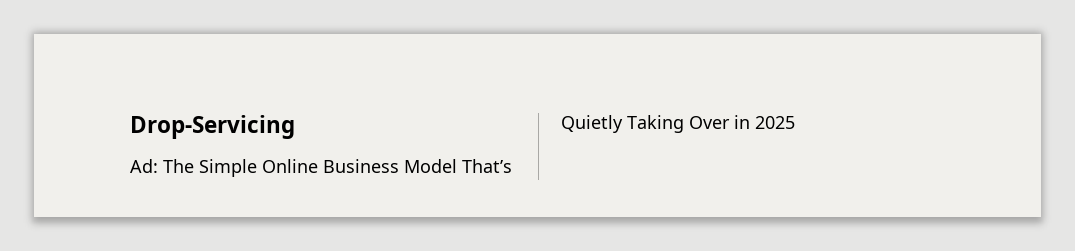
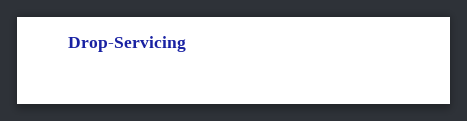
- Ad: The Simple Online Business Model That’s Quietly Taking Over in 2025

